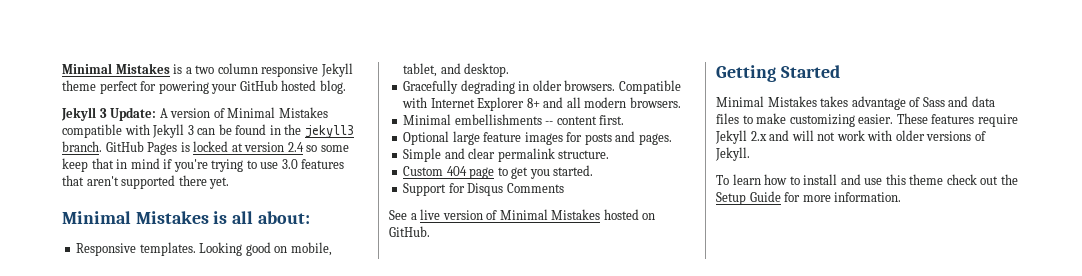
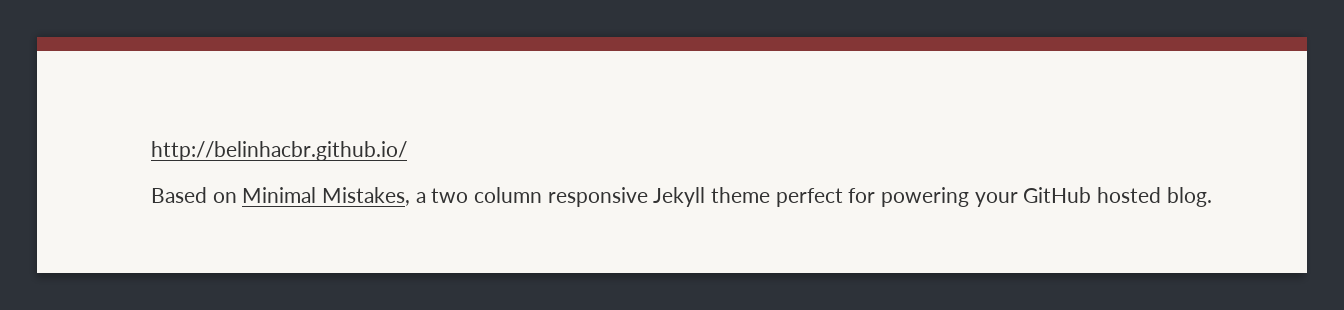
- Minimal Mistakes is a two column responsive Jekyll theme perfect for powering your GitHub hosted blog.
+ http://belinhacbr.github.io/
+ Based on Minimal Mistakes, a two column responsive Jekyll theme perfect for powering your GitHub hosted blog.
- Jekyll 3 Update: A version of Minimal Mistakes compatible with Jekyll 3 can be found in the jekyll3 branch. GitHub Pages is locked at version 2.4 so some keep that in mind if you're trying to use 3.0 features that aren't supported there yet.
- Minimal Mistakes is all about:
- Responsive templates. Looking good on mobile, tablet, and desktop.
- Gracefully degrading in older browsers. Compatible with Internet Explorer 8+ and all modern browsers.
- Minimal embellishments -- content first.
- Optional large feature images for posts and pages.
- Simple and clear permalink structure.
- Custom 404 page to get you started.
- Support for Disqus Comments
- See a live version of Minimal Mistakes hosted on GitHub.
- Getting Started
- Minimal Mistakes takes advantage of Sass and data files to make customizing easier. These features require Jekyll 2.x and will not work with older versions of Jekyll.
- To learn how to install and use this theme check out the Setup Guide for more information.

